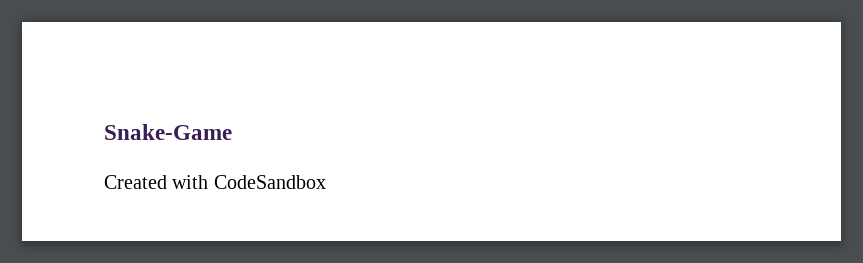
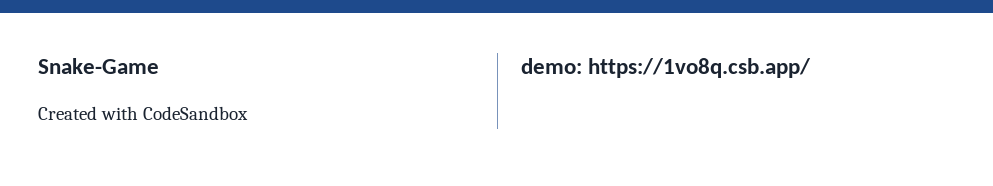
+ demo: https://1vo8q.csb.app/

